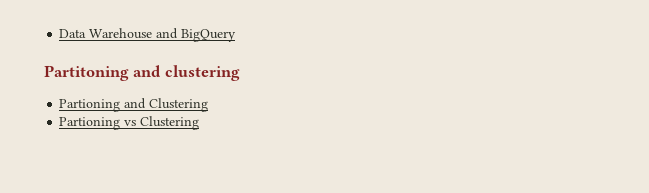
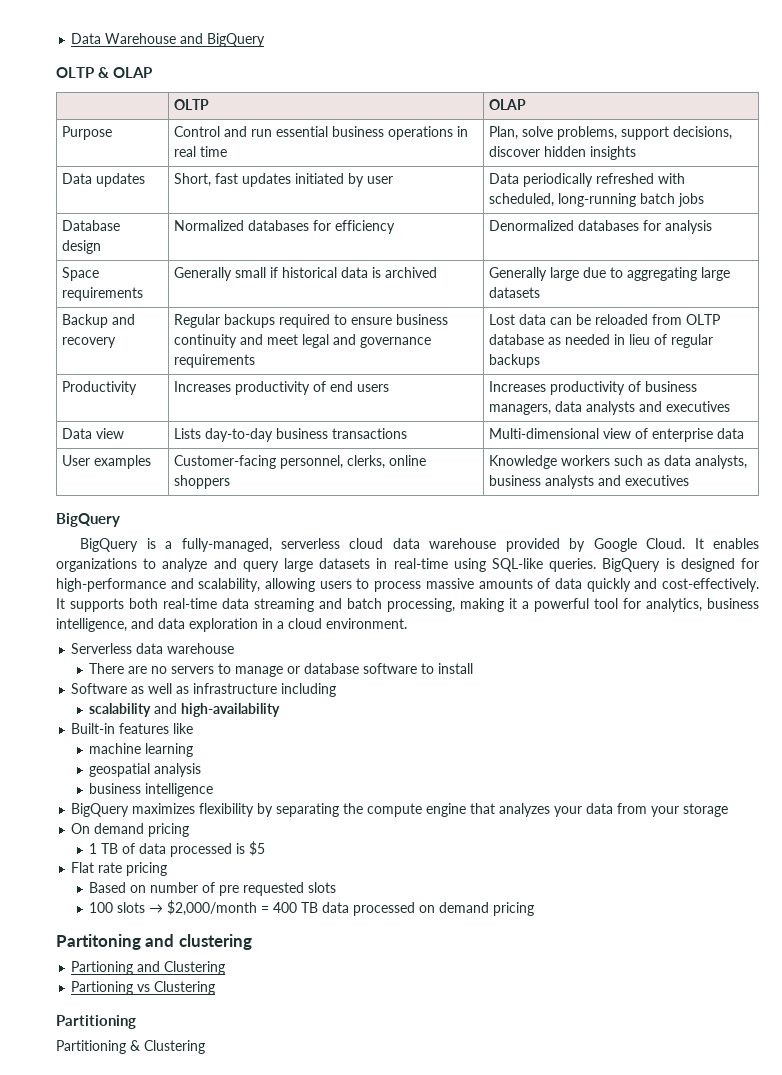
+ OLTP & OLAP
+ | OLTP | OLAP
+ Purpose | Control and run essential business operations in real time | Plan, solve problems, support decisions, discover hidden insights
+ Data updates | Short, fast updates initiated by user | Data periodically refreshed with scheduled, long-running batch jobs
+ Database design | Normalized databases for efficiency | Denormalized databases for analysis
+ Space requirements | Generally small if historical data is archived | Generally large due to aggregating large datasets
+ Backup and recovery | Regular backups required to ensure business continuity and meet legal and governance requirements | Lost data can be reloaded from OLTP database as needed in lieu of regular backups
+ Productivity | Increases productivity of end users | Increases productivity of business managers, data analysts and executives
+ Data view | Lists day-to-day business transactions | Multi-dimensional view of enterprise data
+ User examples | Customer-facing personnel, clerks, online shoppers | Knowledge workers such as data analysts, business analysts and executives
+ BigQuery
+ BigQuery is a fully-managed, serverless cloud data warehouse provided by Google Cloud. It enables organizations to analyze and query large datasets in real-time using SQL-like queries. BigQuery is designed for high-performance and scalability, allowing users to process massive amounts of data quickly and cost-effectively. It supports both real-time data streaming and batch processing, making it a powerful tool for analytics, business intelligence, and data exploration in a cloud environment.
+ Serverless data warehouse
+ There are no servers to manage or database software to install
+ Software as well as infrastructure including
+ scalability and high-availability
+ Built-in features like
+ machine learning
+ geospatial analysis
+ business intelligence
+ BigQuery maximizes flexibility by separating the compute engine that analyzes your data from your storage
+ On demand pricing
+ 1 TB of data processed is $5
+ Flat rate pricing
+ Based on number of pre requested slots
+ 100 slots → $2,000/month = 400 TB data processed on demand pricing
  Partioning vs Clustering
+ Partitioning
+ Partitioning & Clustering

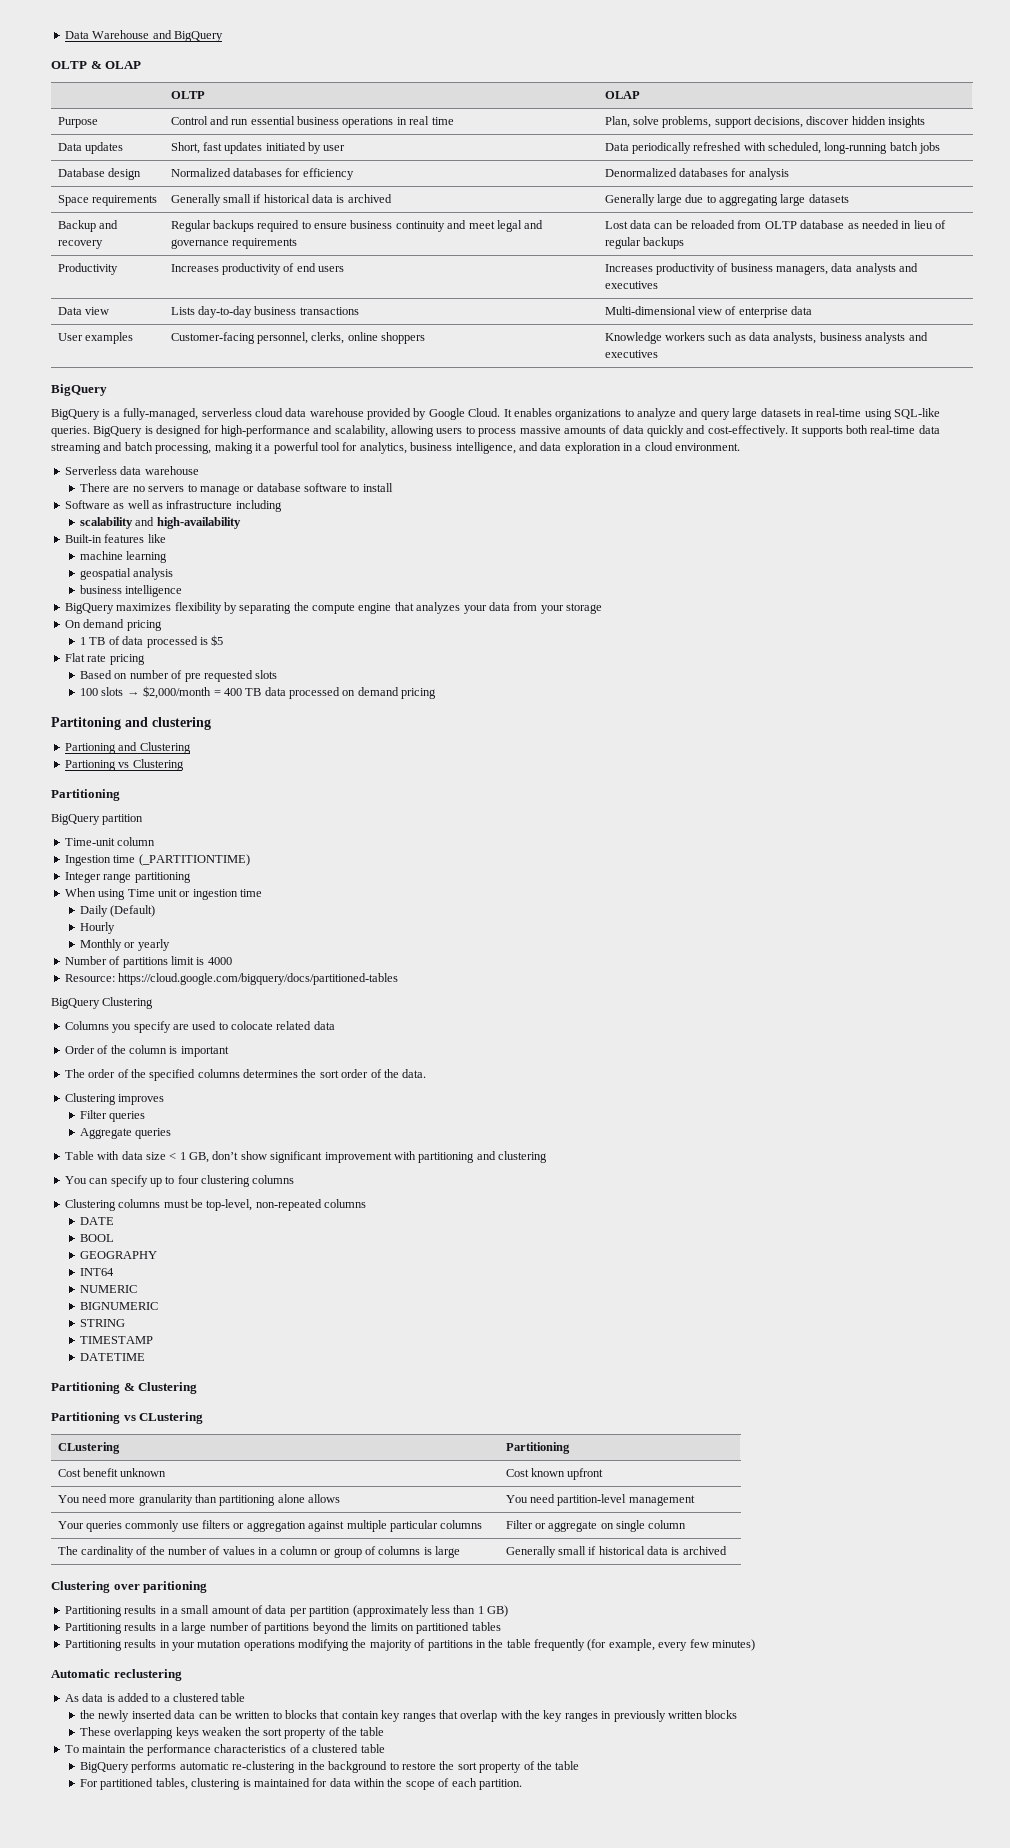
+ BigQuery partition
+ Time-unit column
+ Ingestion time (_PARTITIONTIME)
+ Integer range partitioning
+ When using Time unit or ingestion time
+ Daily (Default)
+ Hourly
+ Monthly or yearly
+ Number of partitions limit is 4000
+ Resource: https://cloud.google.com/bigquery/docs/partitioned-tables
+ BigQuery Clustering
+ Columns you specify are used to colocate related data
+ Order of the column is important
+ The order of the specified columns determines the sort order of the data.
+ Clustering improves
+ Filter queries
+ Aggregate queries
+ Table with data size < 1 GB, don’t show significant improvement with partitioning and clustering
+ You can specify up to four clustering columns
+ Clustering columns must be top-level, non-repeated columns
+ DATE
+ BOOL
+ GEOGRAPHY
+ INT64
+ NUMERIC
+ BIGNUMERIC
+ STRING
+ TIMESTAMP
+ DATETIME
  Partitioning & Clustering
+ Partitioning vs CLustering
+ CLustering | Partitioning
+ Cost benefit unknown | Cost known upfront
+ You need more granularity than partitioning alone allows | You need partition-level management
+ Your queries commonly use filters or aggregation against multiple particular columns | Filter or aggregate on single column
+ The cardinality of the number of values in a column or group of columns is large | Generally small if historical data is archived
+ Clustering over paritioning
+ Partitioning results in a small amount of data per partition (approximately less than 1 GB)
+ Partitioning results in a large number of partitions beyond the limits on partitioned tables
+ Partitioning results in your mutation operations modifying the majority of partitions in the table frequently (for example, every few minutes)
+ Automatic reclustering
+ As data is added to a clustered table
+ the newly inserted data can be written to blocks that contain key ranges that overlap with the key ranges in previously written blocks
+ These overlapping keys weaken the sort property of the table
+ To maintain the performance characteristics of a clustered table
+ BigQuery performs automatic re-clustering in the background to restore the sort property of the table
+ For partitioned tables, clustering is maintained for data within the scope of each partition.

